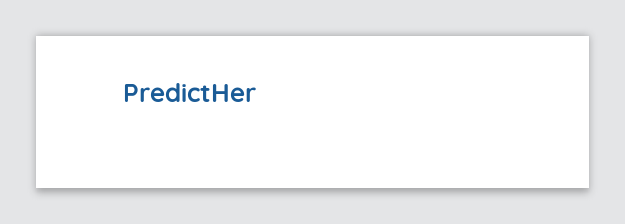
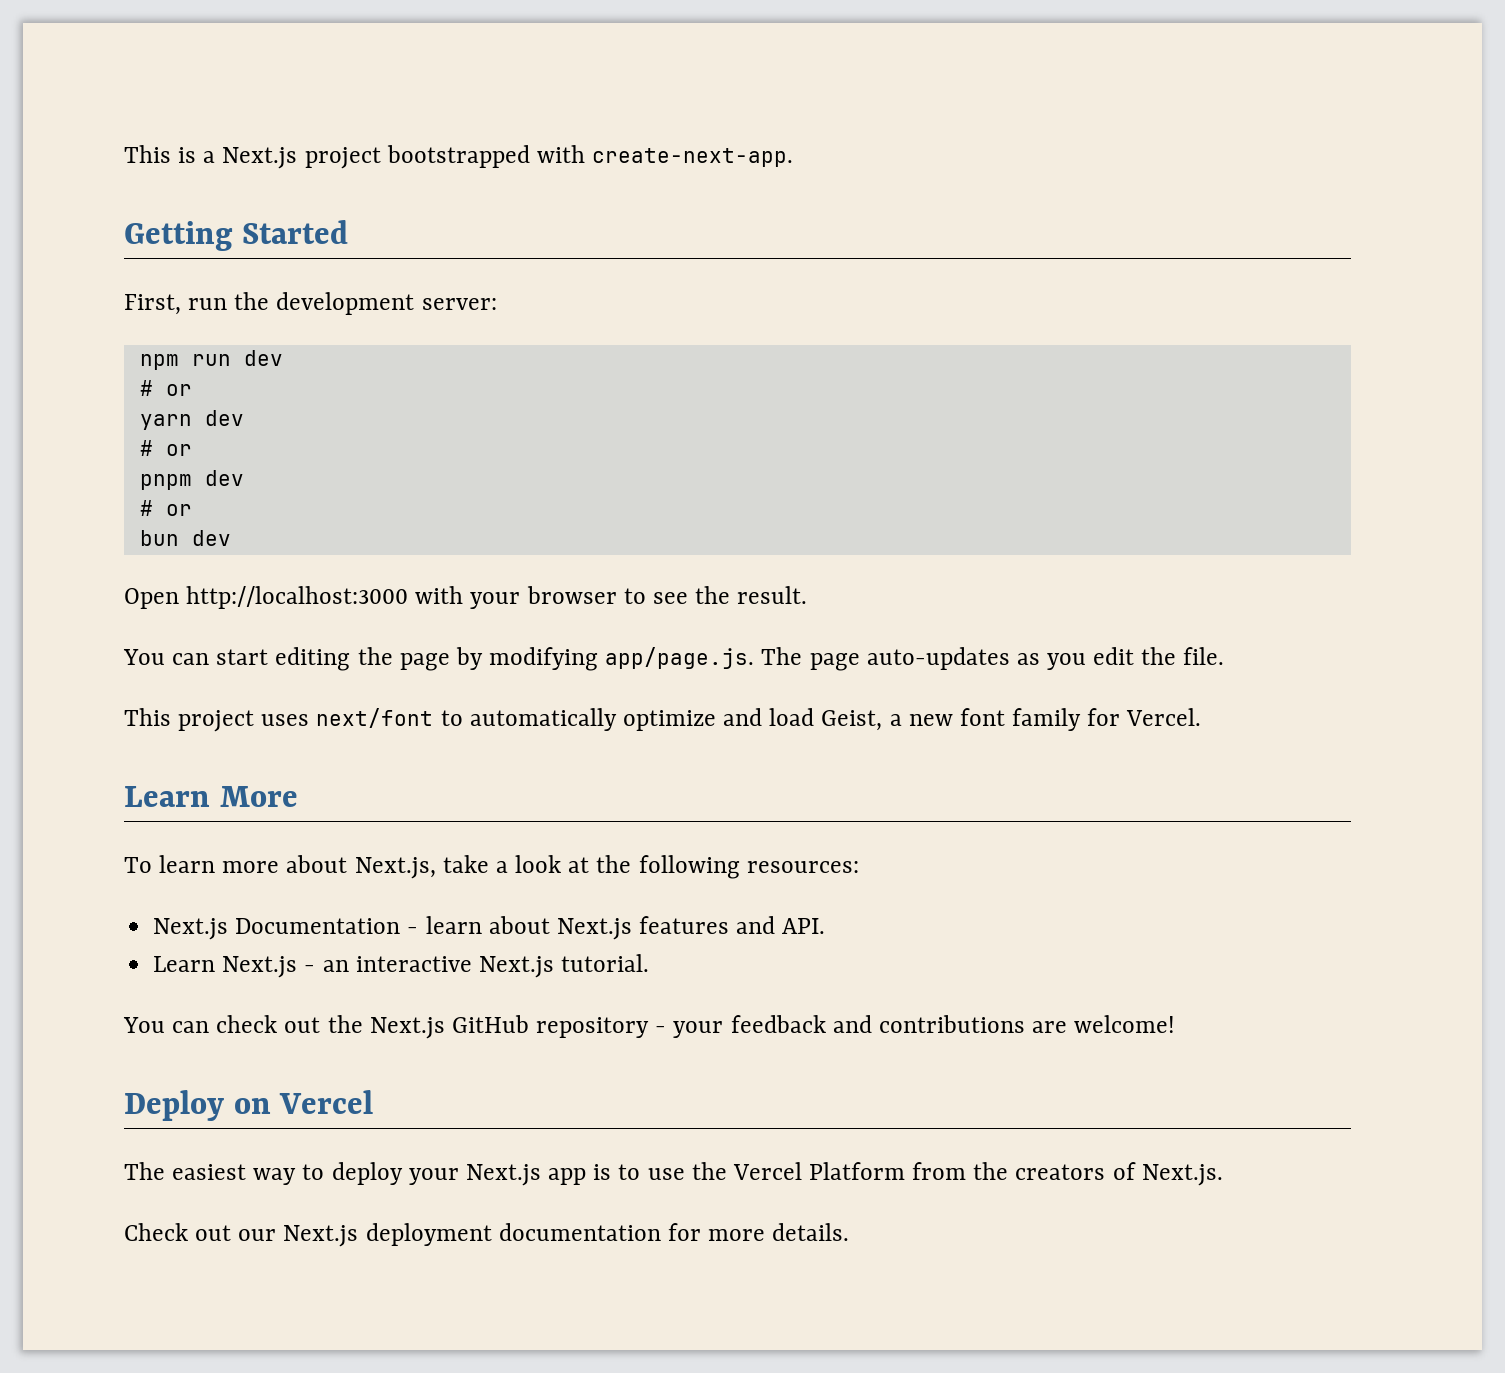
- PredictHer
+ This is a Next.js project bootstrapped with create-next-app.
+ Getting Started
+ First, run the development server:
+ npm run dev
+ # or
+ yarn dev
+ # or
+ pnpm dev
+ # or
+ bun dev
+ Open http://localhost:3000 with your browser to see the result.
+ You can start editing the page by modifying app/page.js. The page auto-updates as you edit the file.
+ This project uses next/font to automatically optimize and load Geist, a new font family for Vercel.
+ Learn More
+ To learn more about Next.js, take a look at the following resources:
+ Next.js Documentation - learn about Next.js features and API.
+ Learn Next.js - an interactive Next.js tutorial.
+ You can check out the Next.js GitHub repository - your feedback and contributions are welcome!
+ Deploy on Vercel
+ The easiest way to deploy your Next.js app is to use the Vercel Platform from the creators of Next.js.
+ Check out our Next.js deployment documentation for more details.

